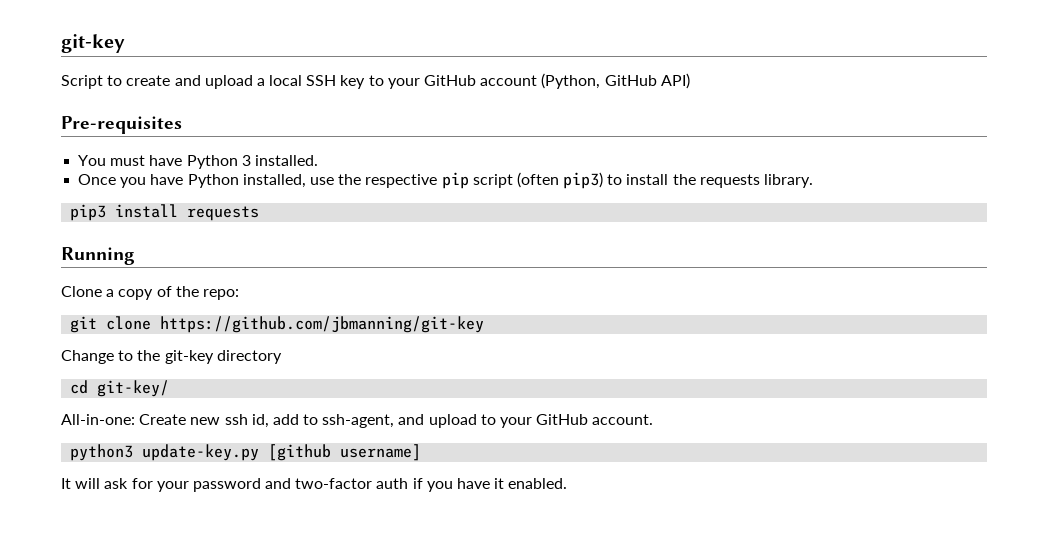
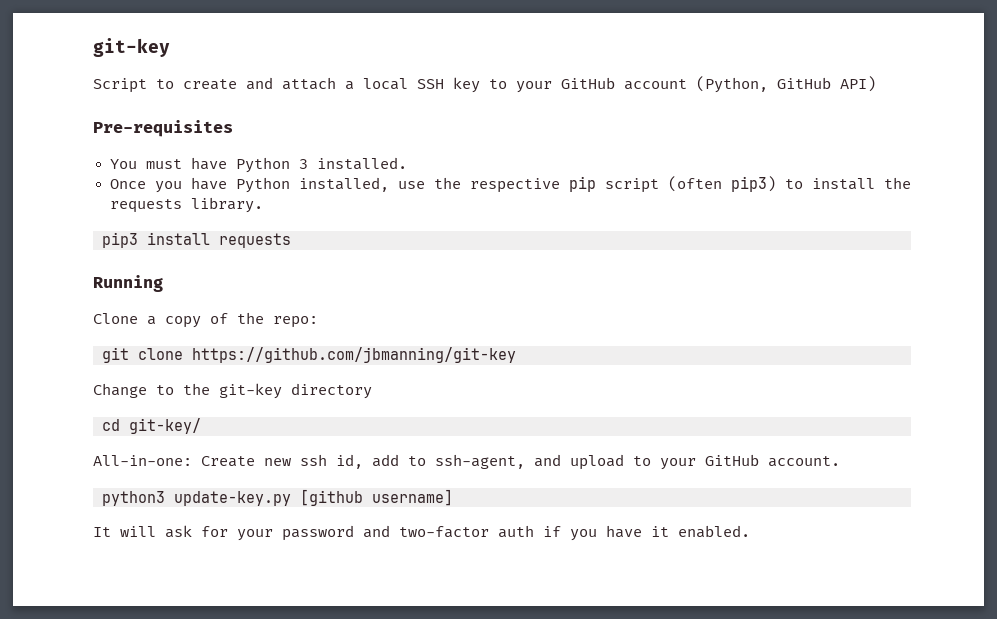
- Script to create and upload a local SSH key to your GitHub account (Python, GitHub API)
+ Script to create and attach a local SSH key to your GitHub account (Python, GitHub API)

